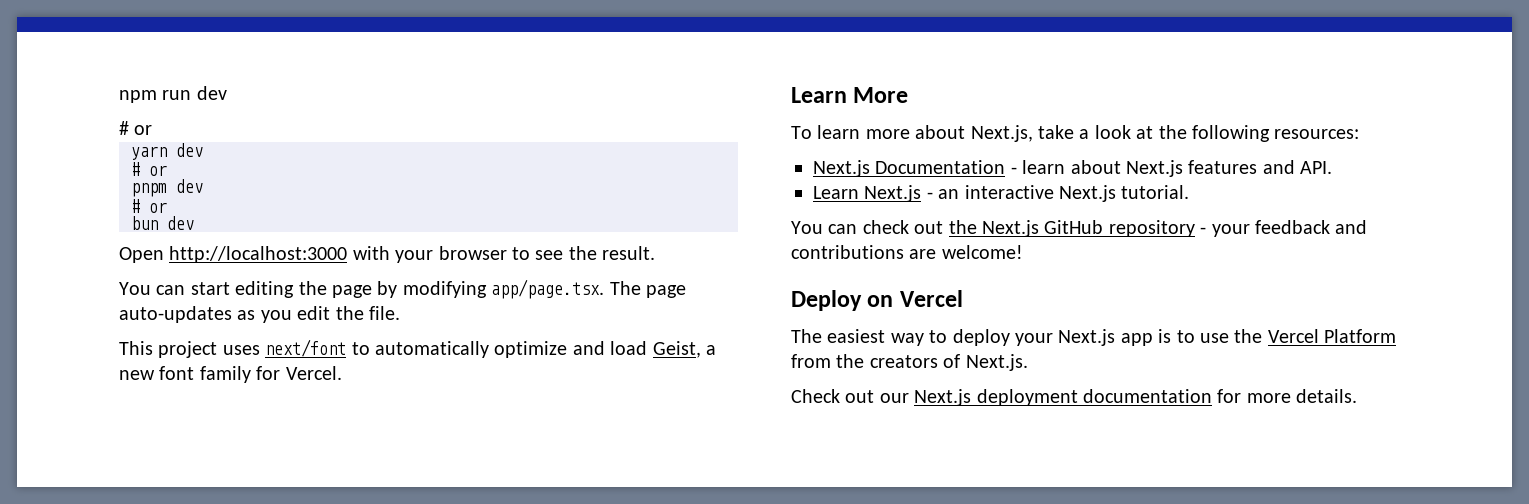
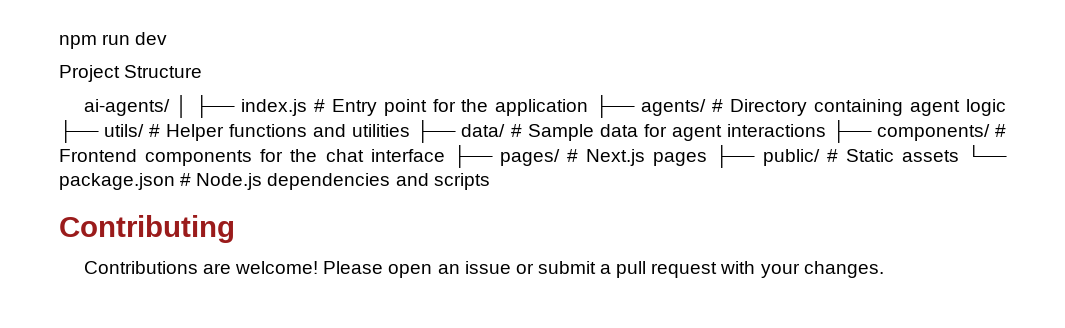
  npm run dev
- # or
- yarn dev
- # or
- pnpm dev
- # or
- bun dev
- Open http://localhost:3000 with your browser to see the result.
- You can start editing the page by modifying app/page.tsx. The page auto-updates as you edit the file.
- This project uses next/font to automatically optimize and load Geist, a new font family for Vercel.
- Learn More
- To learn more about Next.js, take a look at the following resources:
- Next.js Documentation - learn about Next.js features and API.
- Learn Next.js - an interactive Next.js tutorial.
- You can check out the Next.js GitHub repository - your feedback and contributions are welcome!
- Deploy on Vercel
- The easiest way to deploy your Next.js app is to use the Vercel Platform from the creators of Next.js.
- Check out our Next.js deployment documentation for more details.
+ Project Structure
+ ai-agents/ │ ├── index.js # Entry point for the application ├── agents/ # Directory containing agent logic ├── utils/ # Helper functions and utilities ├── data/ # Sample data for agent interactions ├── components/ # Frontend components for the chat interface ├── pages/ # Next.js pages ├── public/ # Static assets └── package.json # Node.js dependencies and scripts
+ Contributing
+ Contributions are welcome! Please open an issue or submit a pull request with your changes.

